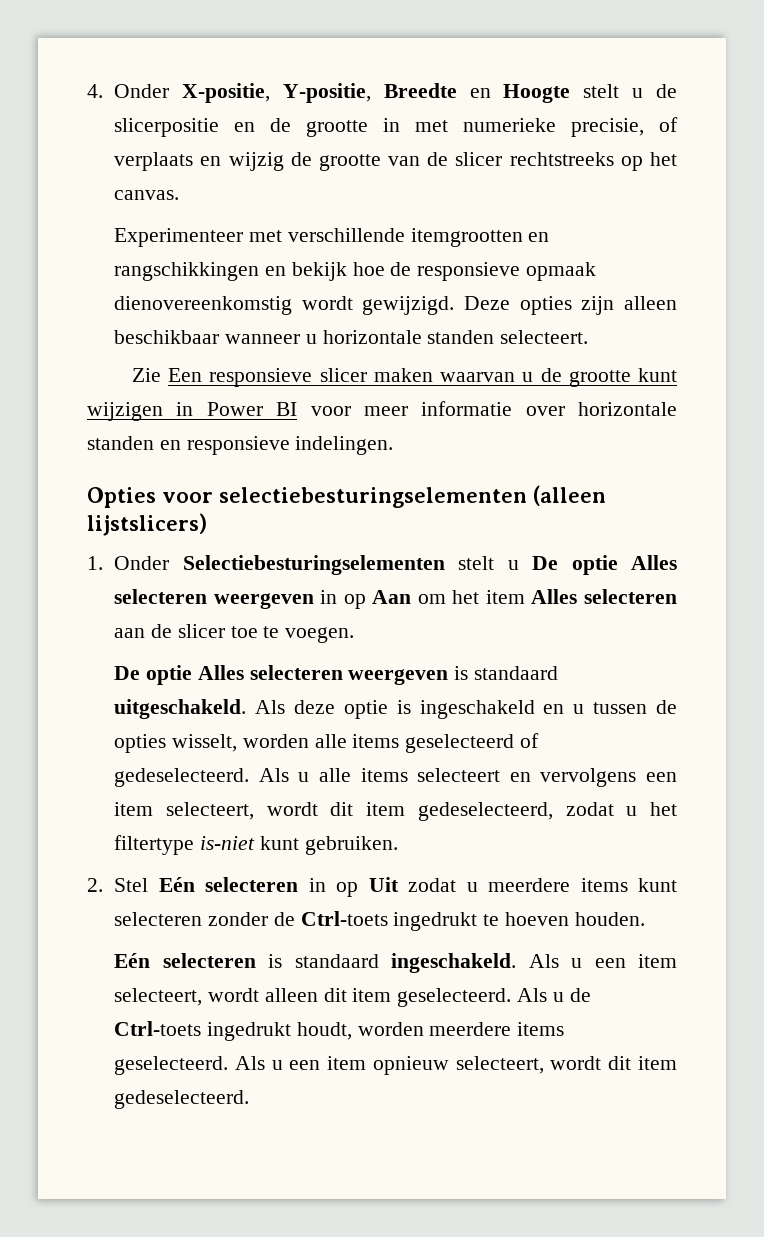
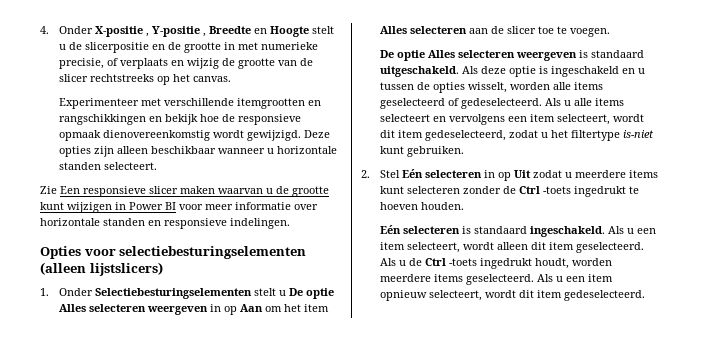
- 4. Onder X-positie, Y-positie, Breedte en Hoogte stelt u de slicerpositie en de grootte in met numerieke precisie, of verplaats en wijzig de grootte van de slicer rechtstreeks op het canvas.
+ 4. Onder X-positie , Y-positie , Breedte en Hoogte stelt u de slicerpositie en de grootte in met numerieke precisie, of verplaats en wijzig de grootte van de slicer rechtstreeks op het canvas.
- 2. Stel Eén selecteren in op Uit zodat u meerdere items kunt selecteren zonder de Ctrl-toets ingedrukt te hoeven houden.
+ 2. Stel Eén selecteren in op Uit zodat u meerdere items kunt selecteren zonder de Ctrl -toets ingedrukt te hoeven houden.
- Als u de Ctrl-toets ingedrukt houdt, worden meerdere items geselecteerd.
+ Als u de Ctrl -toets ingedrukt houdt, worden meerdere items geselecteerd.

